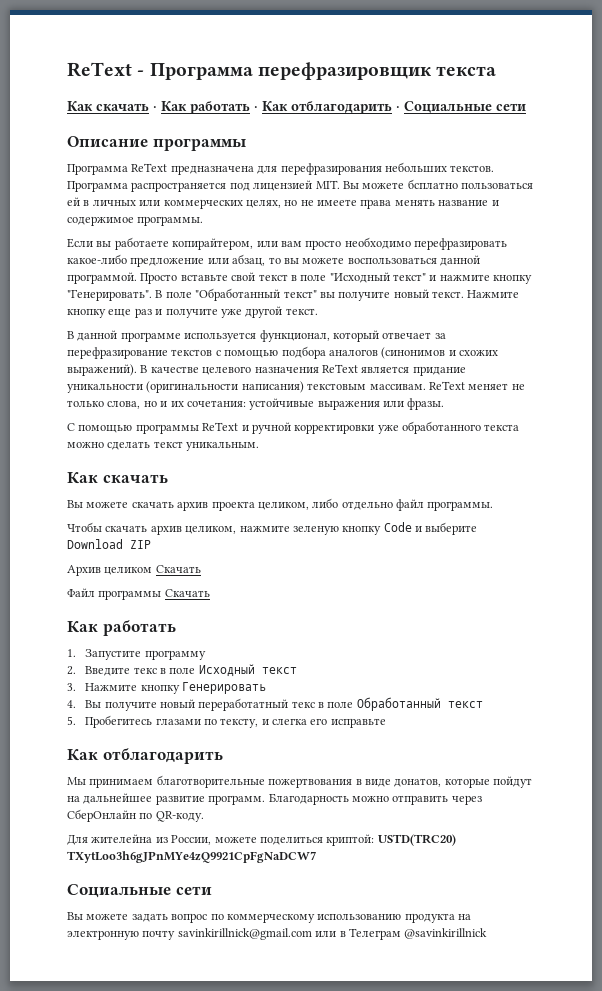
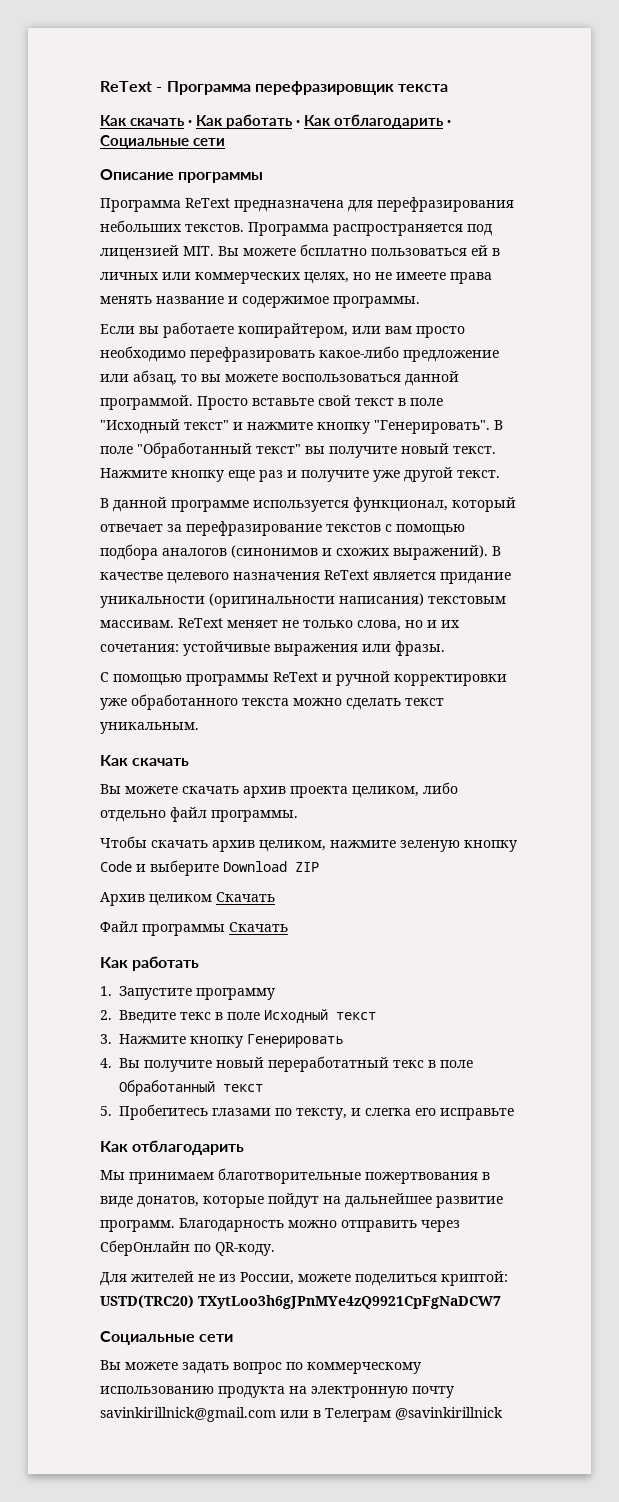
- Для жителейна из России, можете поделиться криптой: USTD(TRC20) TXytLoo3h6gJPnMYe4zQ9921CpFgNaDCW7
+ Для жителей не из России, можете поделиться криптой: USTD(TRC20) TXytLoo3h6gJPnMYe4zQ9921CpFgNaDCW7

